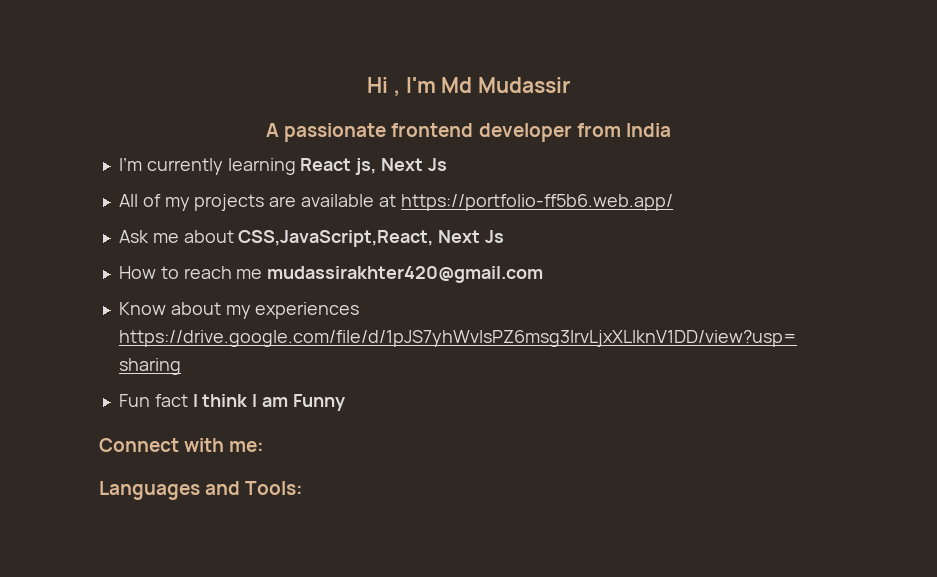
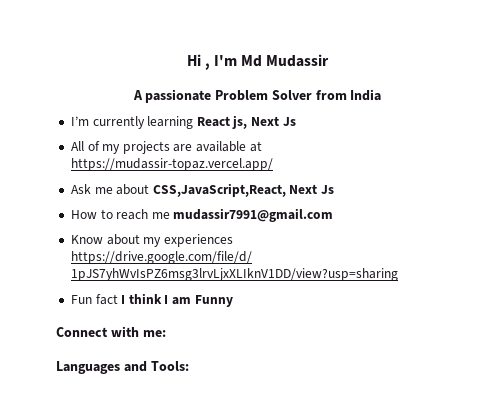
- A passionate frontend developer from India
+ A passionate Problem Solver from India
- All of my projects are available at https://portfolio-ff5b6.web.app/
+ All of my projects are available at https://mudassir-topaz.vercel.app/
- How to reach me mudassirakhter420@gmail.com
+ How to reach me mudassir7991@gmail.com

